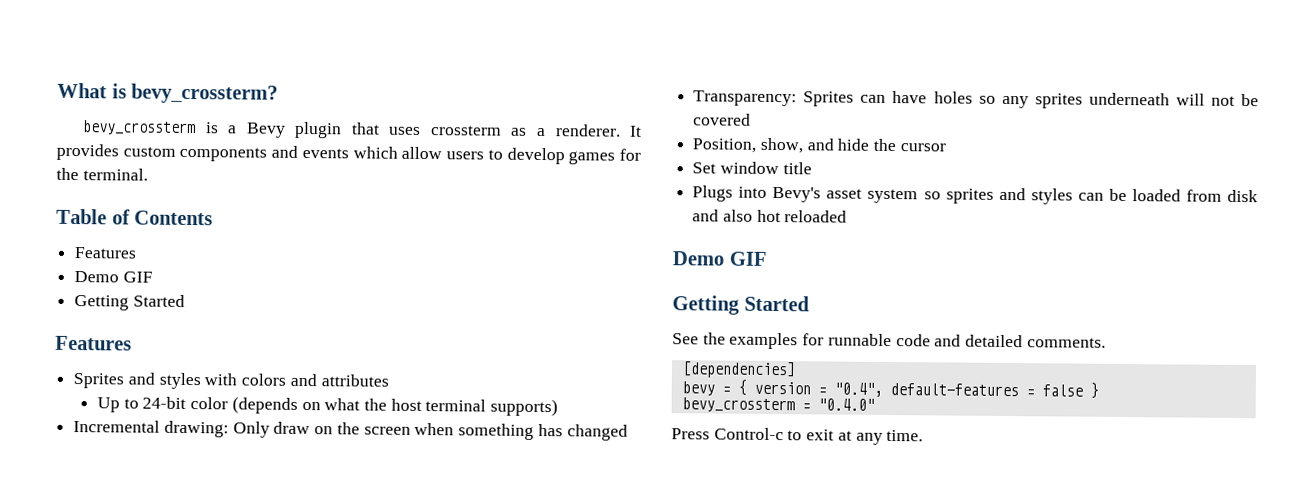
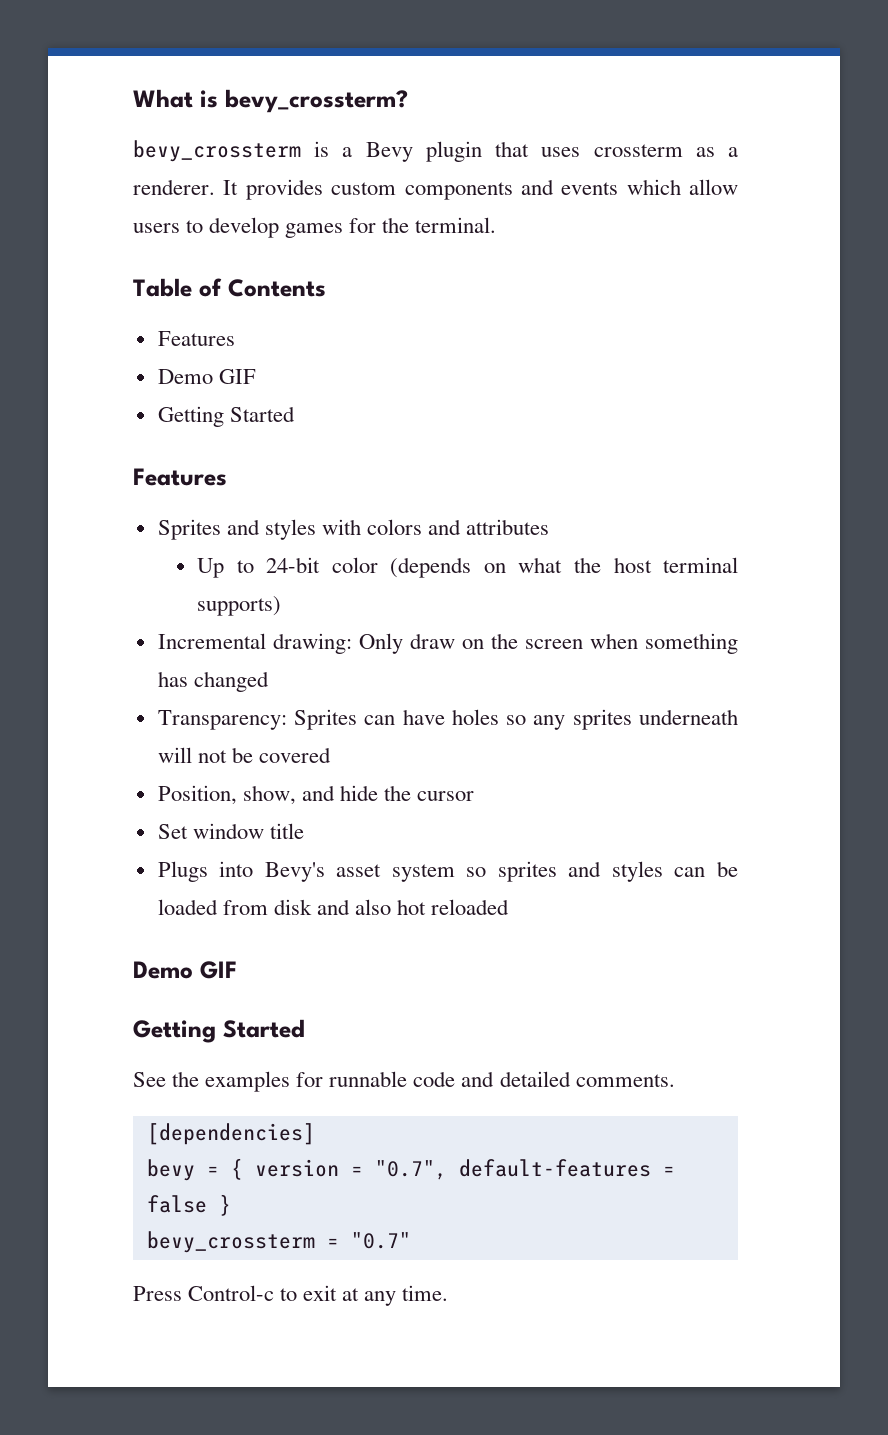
- bevy = { version = "0.4", default-features = false }
+ bevy = { version = "0.7", default-features = false }
- bevy_crossterm = "0.4.0"
+ bevy_crossterm = "0.7"

